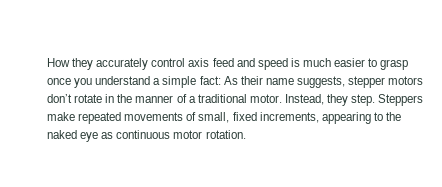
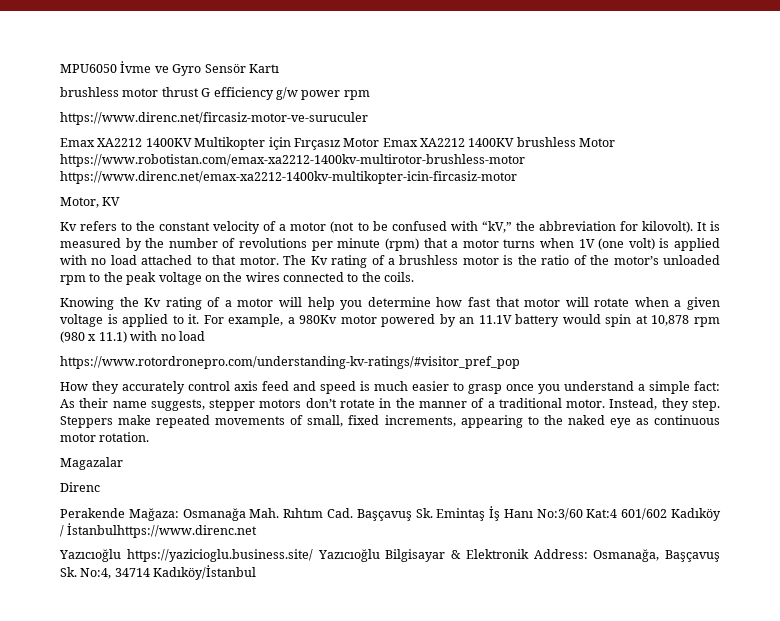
+ MPU6050 İvme ve Gyro Sensör Kartı
+ brushless motor thrust G efficiency g/w power rpm
+ https://www.direnc.net/fircasiz-motor-ve-suruculer
+ Emax XA2212 1400KV Multikopter için Fırçasız Motor Emax XA2212 1400KV brushless Motor https://www.robotistan.com/emax-xa2212-1400kv-multirotor-brushless-motor https://www.direnc.net/emax-xa2212-1400kv-multikopter-icin-fircasiz-motor
+ Motor, KV
+ Kv refers to the constant velocity of a motor (not to be confused with “kV,” the abbreviation for kilovolt). It is measured by the number of revolutions per minute (rpm) that a motor turns when 1V (one volt) is applied with no load attached to that motor. The Kv rating of a brushless motor is the ratio of the motor’s unloaded rpm to the peak voltage on the wires connected to the coils.
+ Knowing the Kv rating of a motor will help you determine how fast that motor will rotate when a given voltage is applied to it. For example, a 980Kv motor powered by an 11.1V battery would spin at 10,878 rpm (980 x 11.1) with no load
+ https://www.rotordronepro.com/understanding-kv-ratings/#visitor_pref_pop
+ Magazalar
+ Direnc
+ Perakende Mağaza: Osmanağa Mah. Rıhtım Cad. Başçavuş Sk. Emintaş İş Hanı No:3/60 Kat:4 601/602 Kadıköy / İstanbulhttps://www.direnc.net
+ Yazıcıoğlu https://yazicioglu.business.site/ Yazıcıoğlu Bilgisayar & Elektronik Address: Osmanağa, Başçavuş Sk. No:4, 34714 Kadıköy/İstanbul

